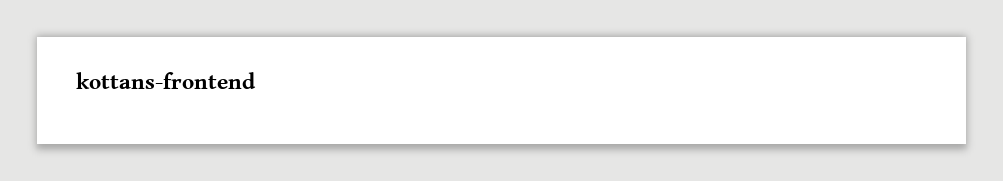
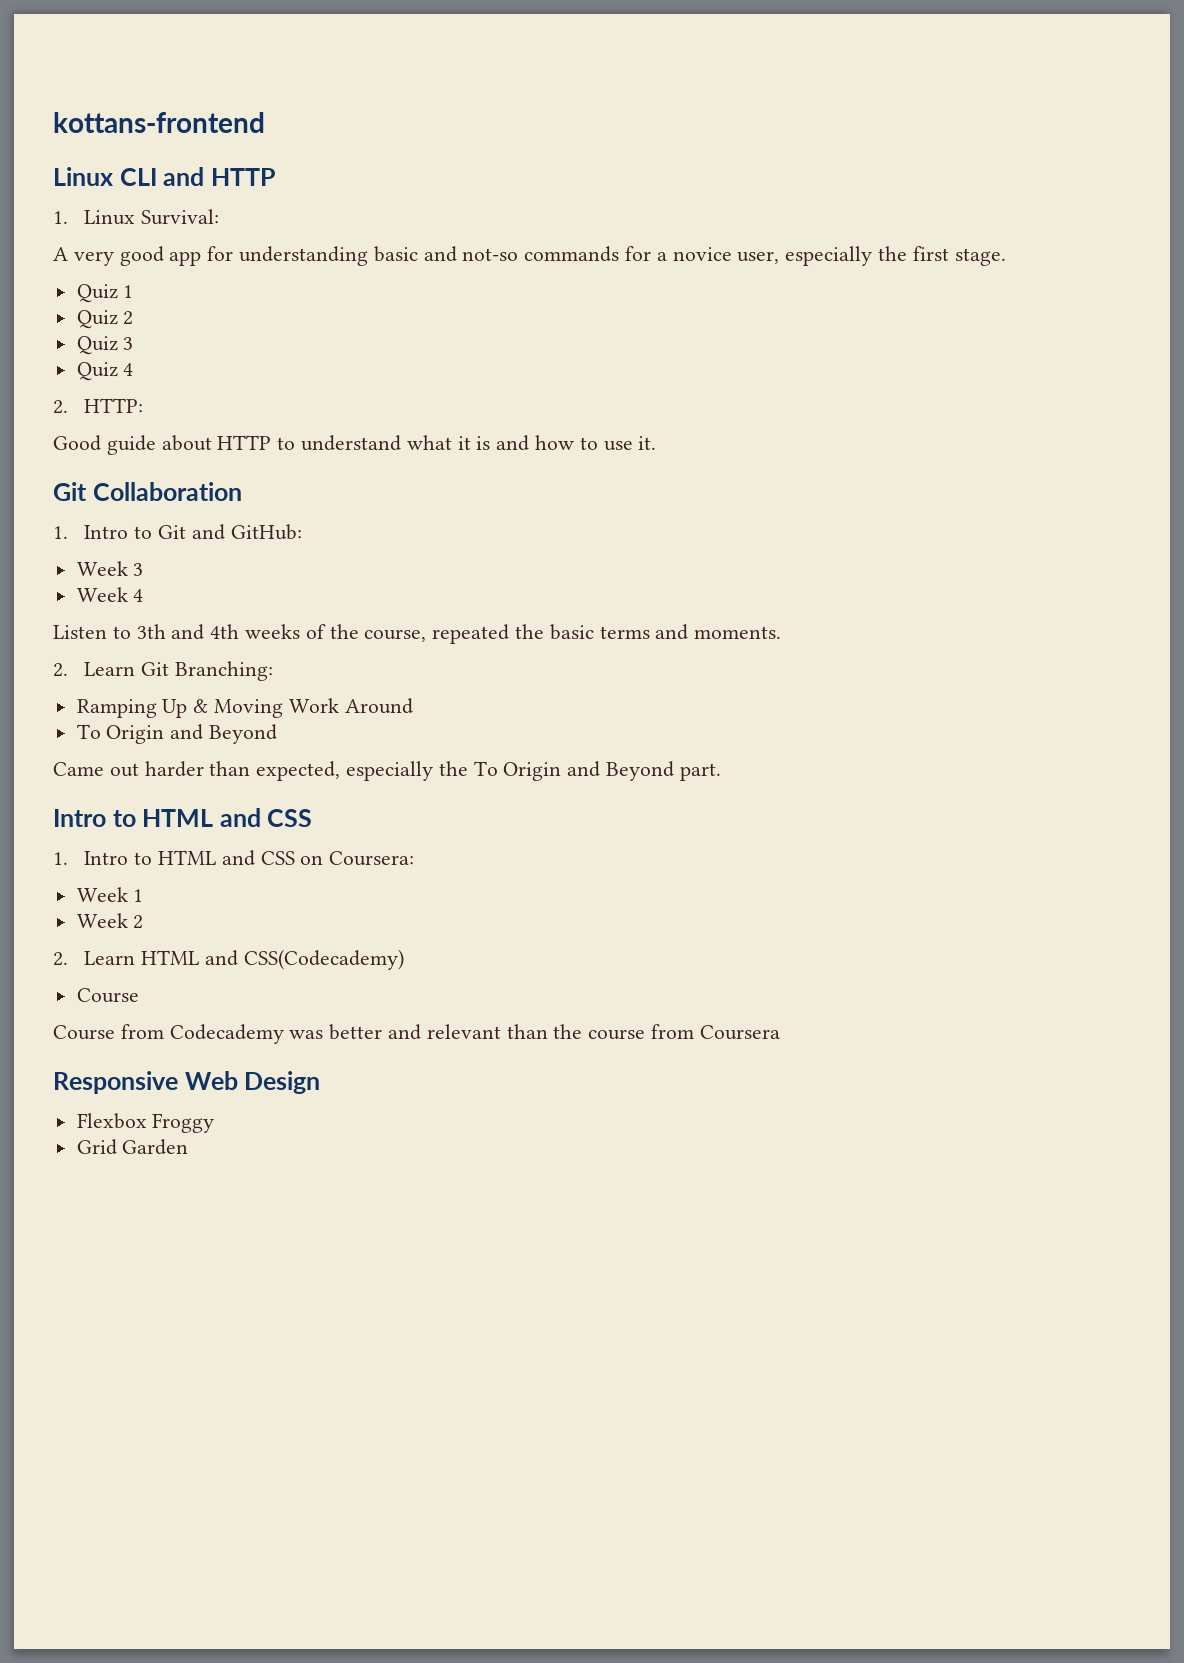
+ Linux CLI and HTTP
+ 1. Linux Survival:
+ A very good app for understanding basic and not-so commands for a novice user, especially the first stage.
+ Quiz 1
+ Quiz 2
+ Quiz 3
+ Quiz 4
+ 2. HTTP:
+ Good guide about HTTP to understand what it is and how to use it.
+ Git Collaboration
+ 1. Intro to Git and GitHub:
+ Week 3
+ Week 4
+ Listen to 3th and 4th weeks of the course, repeated the basic terms and moments.
+ 2. Learn Git Branching:
+ Ramping Up & Moving Work Around
+ To Origin and Beyond
+ Came out harder than expected, especially the To Origin and Beyond part.
+ Intro to HTML and CSS
+ 1. Intro to HTML and CSS on Coursera:
+ Week 1
+ Week 2
+ 2. Learn HTML and CSS(Codecademy)
+ Course
+ Course from Codecademy was better and relevant than the course from Coursera
+ Responsive Web Design
+ Flexbox Froggy
+ Grid Garden

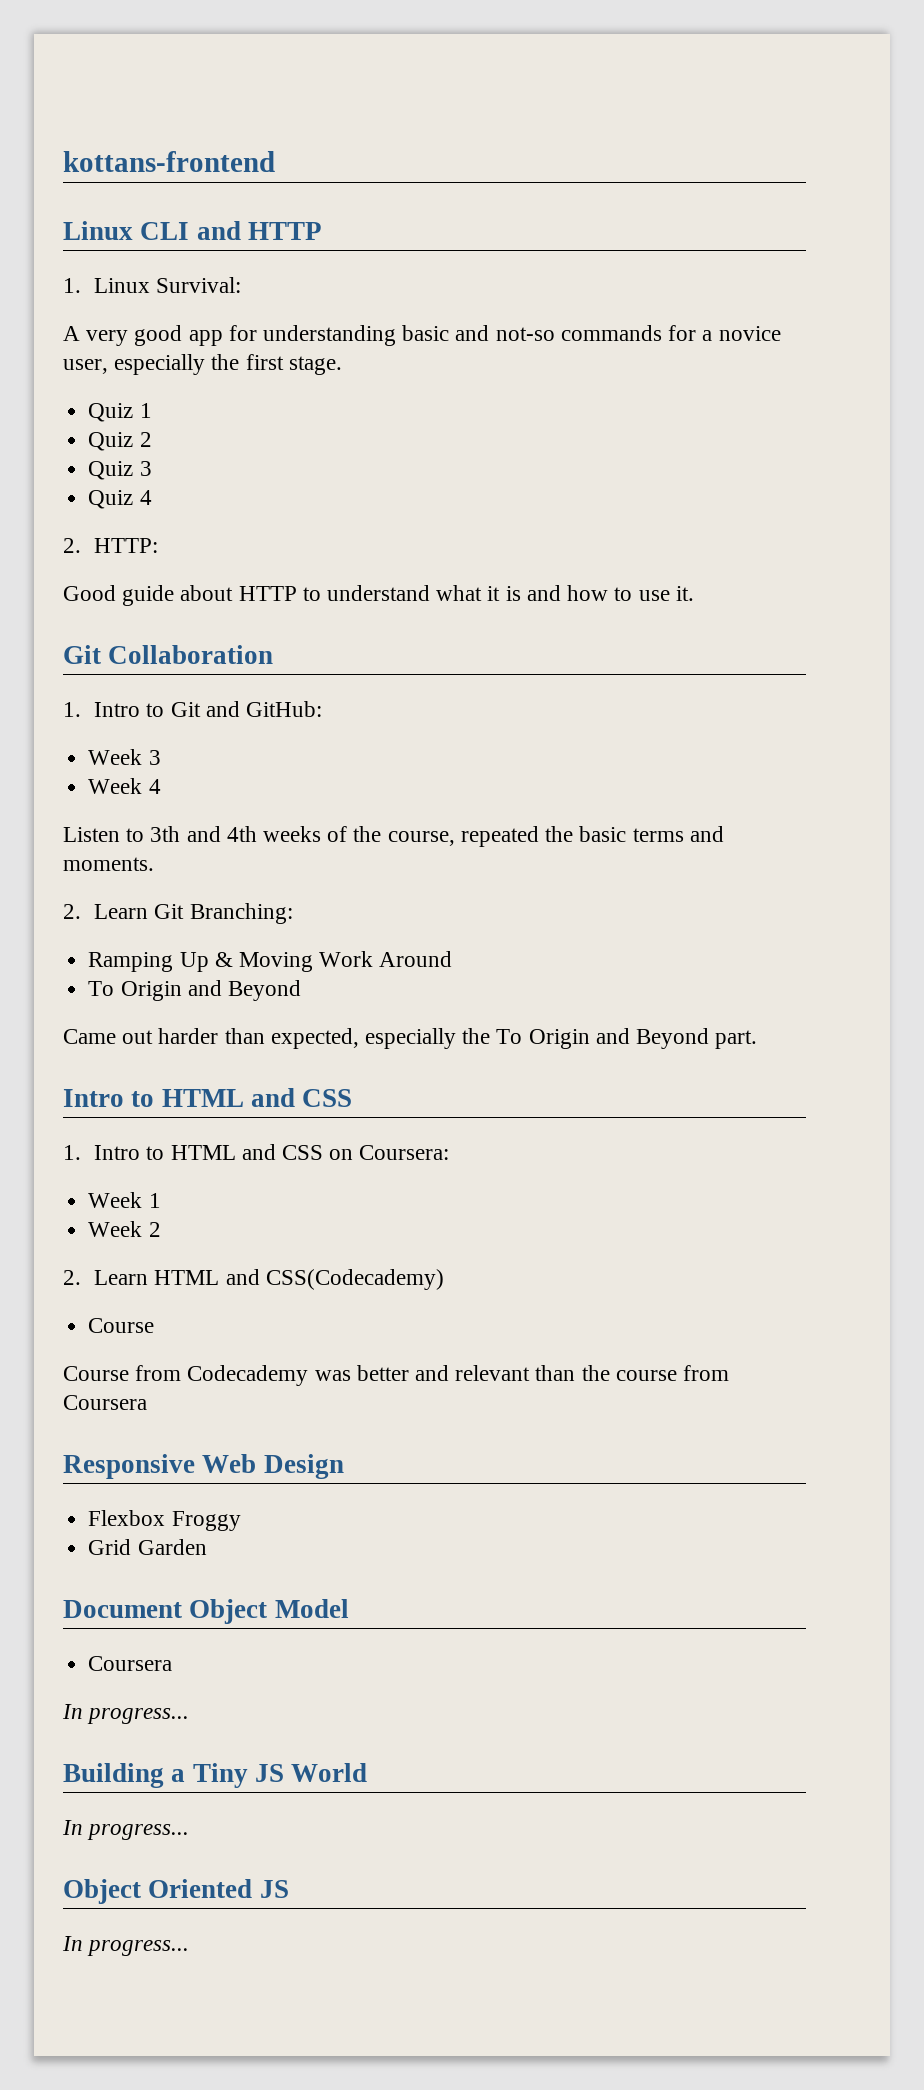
+ Document Object Model
+ Coursera
+ In progress...
+ Building a Tiny JS World
+ In progress...
+ Object Oriented JS
+ In progress...

